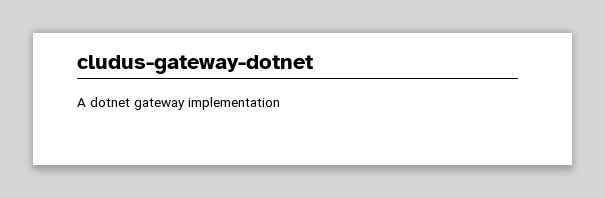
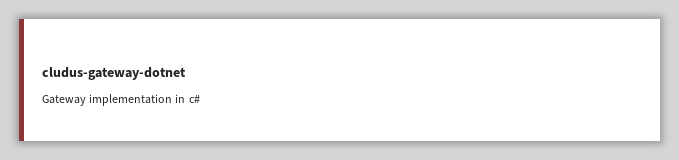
- A dotnet gateway implementation
+ Gateway implementation in c#

